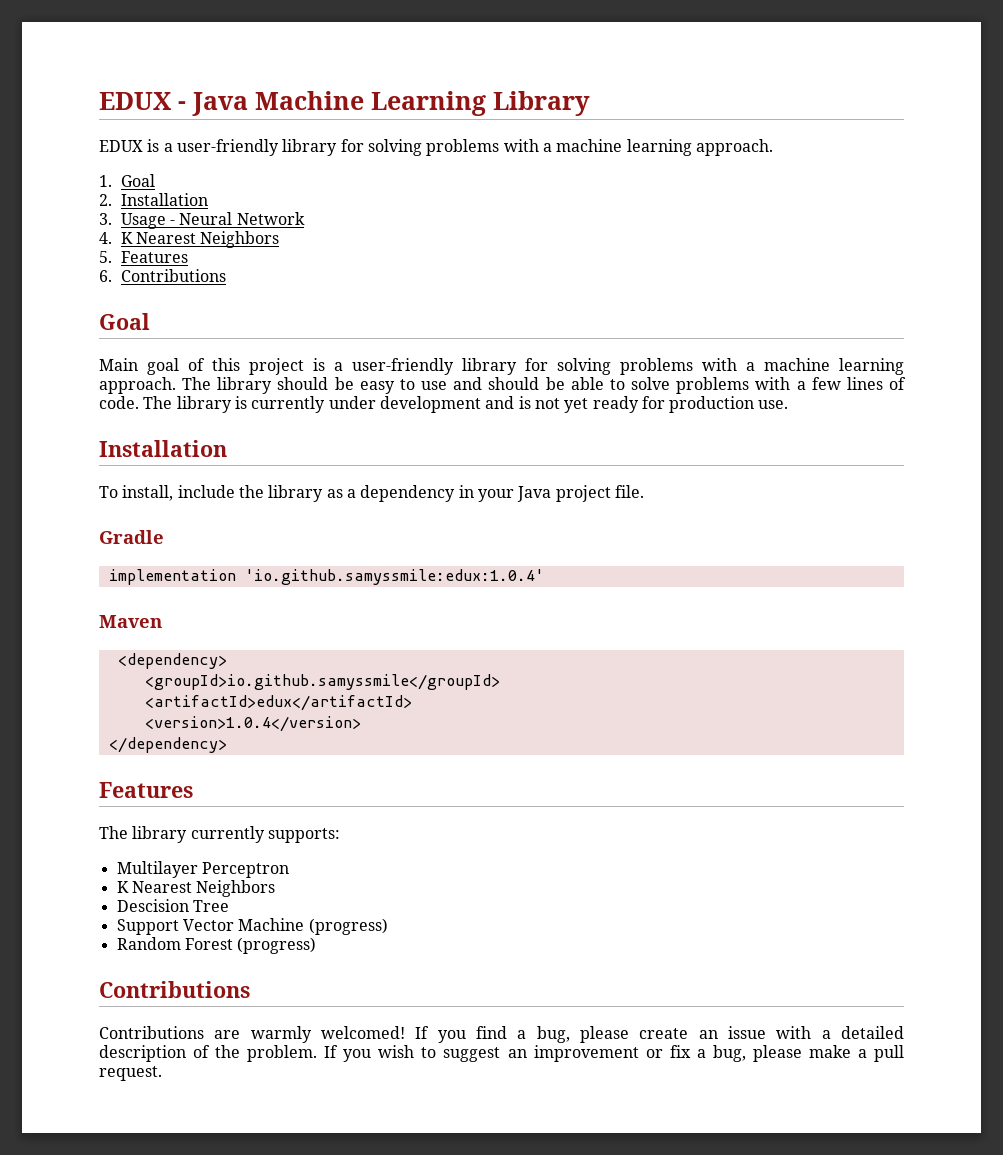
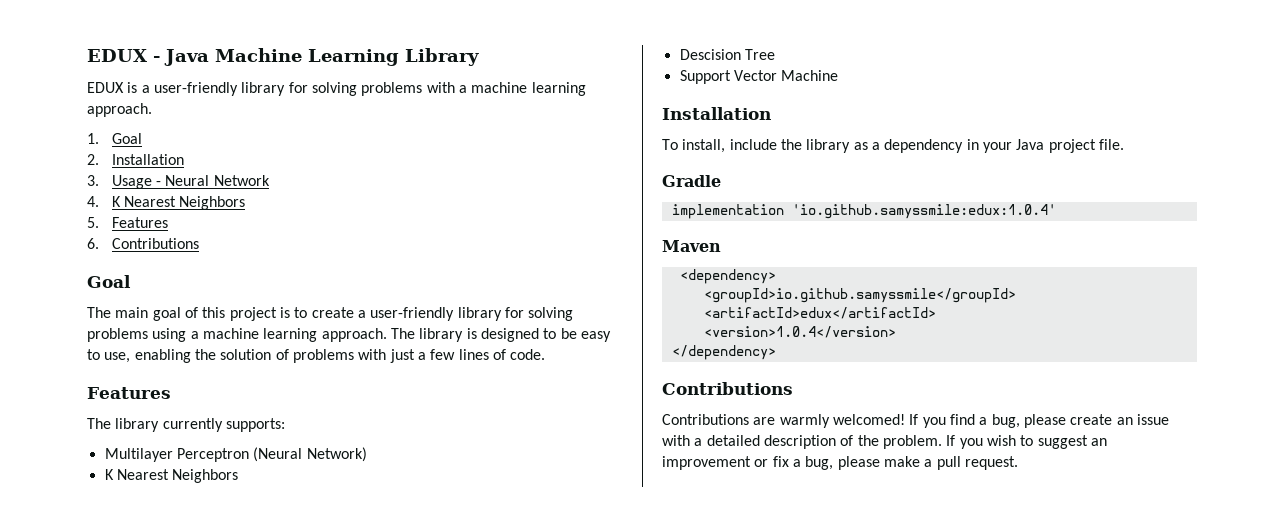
- Main goal of this project is a user-friendly library for solving problems with a machine learning approach.
+ The main goal of this project is to create a user-friendly library for solving problems using a machine learning approach.
- The library should be easy to use and should be able to solve problems with a few lines of code. The library is currently under development and is not yet ready for production use.
+ The library is designed to be easy to use, enabling the solution of problems with just a few lines of code.
+ Features
+ The library currently supports:
+ Multilayer Perceptron (Neural Network)
+ K Nearest Neighbors
+ Descision Tree
+ Support Vector Machine
  </dependency>
- Features
- The library currently supports:
- Multilayer Perceptron
- K Nearest Neighbors
- Descision Tree
- Support Vector Machine (progress)
- Random Forest (progress)

